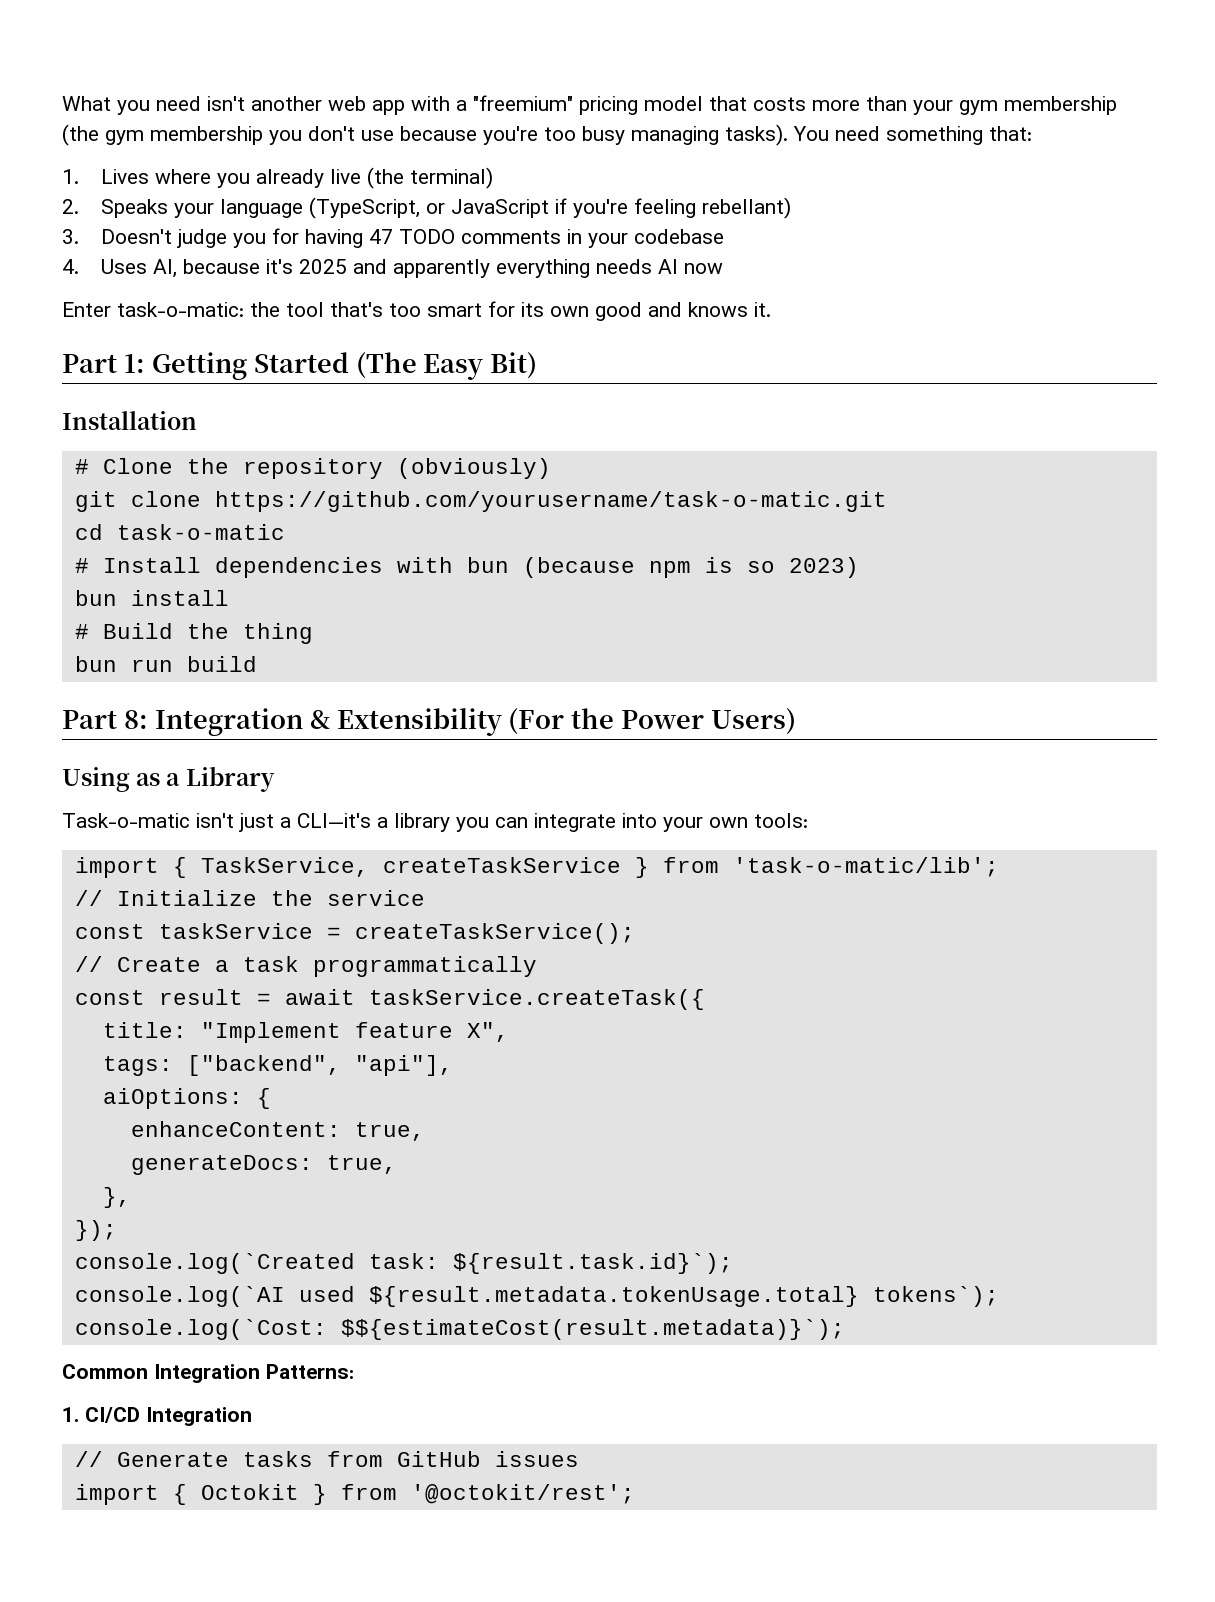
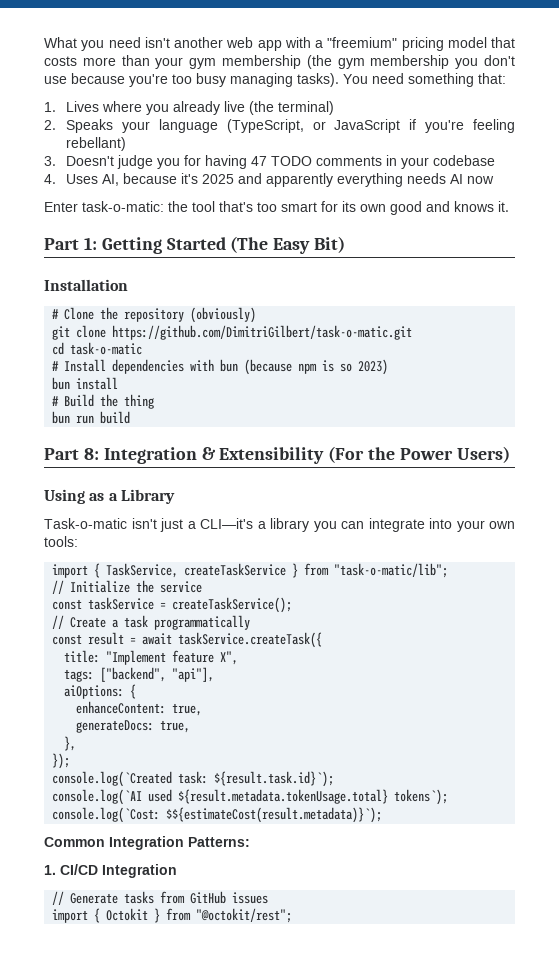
- git clone https://github.com/yourusername/task-o-matic.git
+ git clone https://github.com/DimitriGilbert/task-o-matic.git
- import { TaskService, createTaskService } from 'task-o-matic/lib';
+ import { TaskService, createTaskService } from "task-o-matic/lib";
- import { Octokit } from '@octokit/rest';
+ import { Octokit } from "@octokit/rest";

